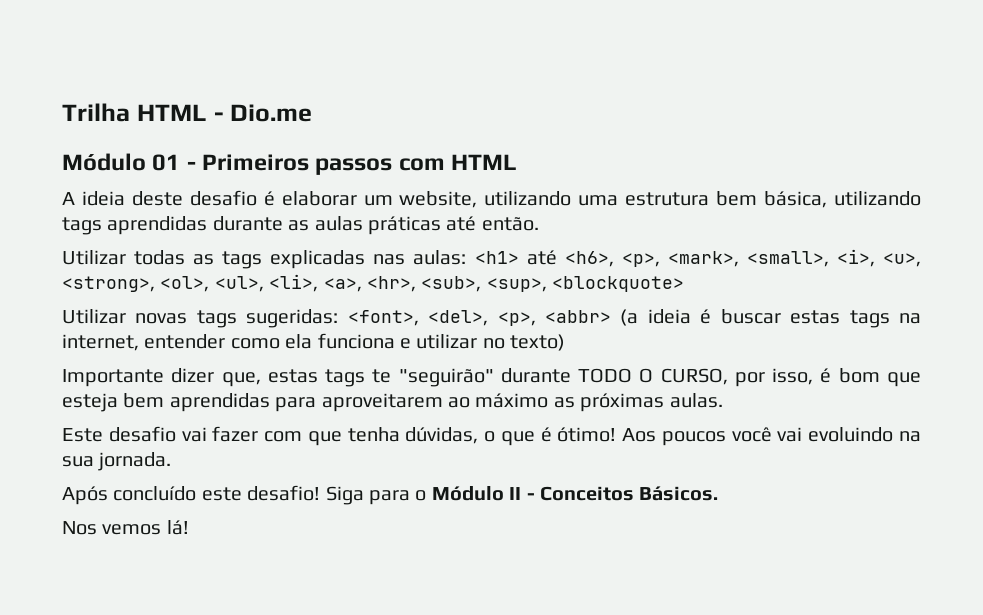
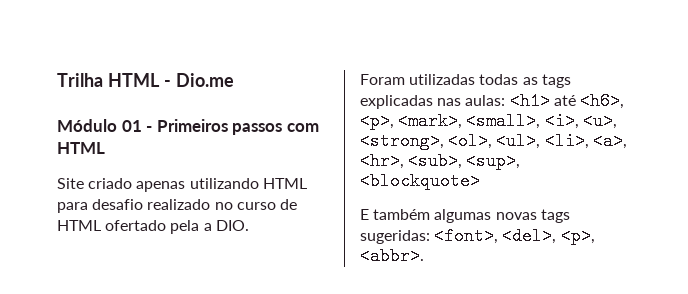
- A ideia deste desafio é elaborar um website, utilizando uma estrutura bem básica, utilizando tags aprendidas durante as aulas práticas até então.
- Utilizar todas as tags explicadas nas aulas: <h1> até <h6>, <p>, <mark>, <small>, <i>, <u>, <strong>, <ol>, <ul>, <li>, <a>, <hr>, <sub>, <sup>, <blockquote>
+ Site criado apenas utilizando HTML para desafio realizado no curso de HTML ofertado pela a DIO.
+ Foram utilizadas todas as tags explicadas nas aulas: <h1> até <h6>, <p>, <mark>, <small>, <i>, <u>, <strong>, <ol>, <ul>, <li>, <a>, <hr>, <sub>, <sup>, <blockquote>
- Utilizar novas tags sugeridas: <font>, <del>, <p>, <abbr> (a ideia é buscar estas tags na internet, entender como ela funciona e utilizar no texto)
- Importante dizer que, estas tags te "seguirão" durante TODO O CURSO, por isso, é bom que esteja bem aprendidas para aproveitarem ao máximo as próximas aulas.
- Este desafio vai fazer com que tenha dúvidas, o que é ótimo! Aos poucos você vai evoluindo na sua jornada.
- Após concluído este desafio! Siga para o Módulo II - Conceitos Básicos.
- Nos vemos lá!
+ E também algumas novas tags sugeridas: <font>, <del>, <p>, <abbr>.

